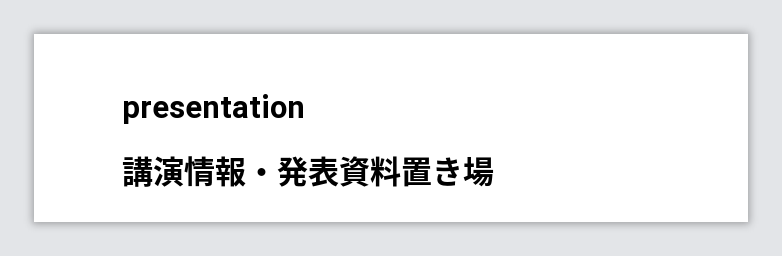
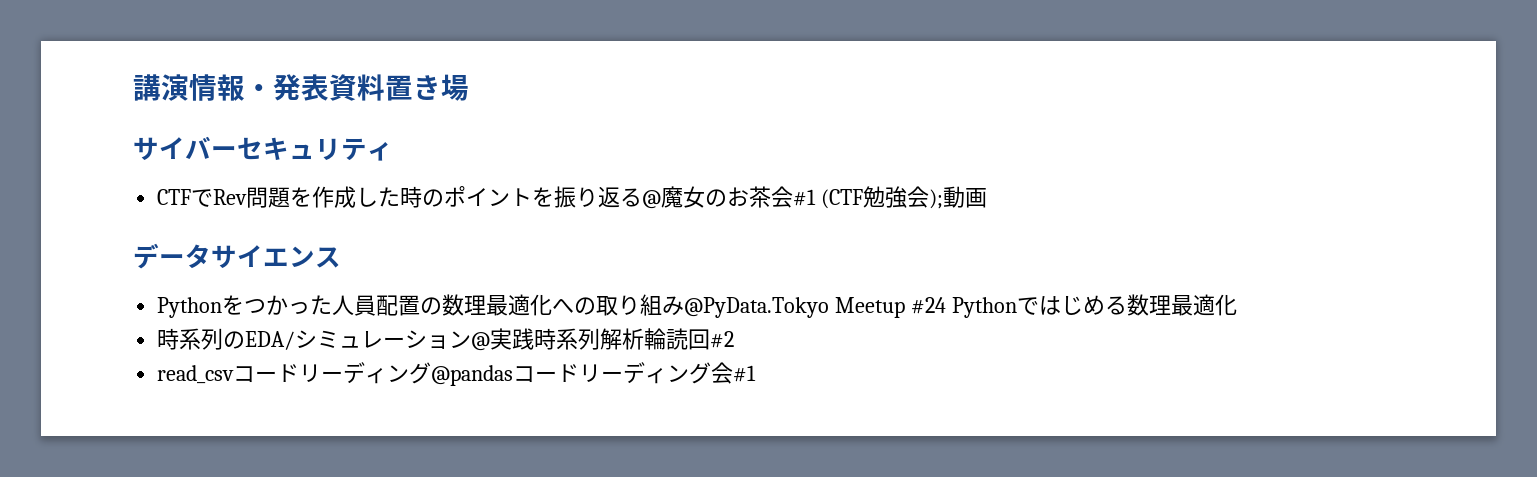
- presentation
+ サイバーセキュリティ
+ CTFでRev問題を作成した時のポイントを振り返る@魔女のお茶会#1 (CTF勉強会);動画
+ データサイエンス
+ Pythonをつかった人員配置の数理最適化への取り組み@PyData.Tokyo Meetup #24 Pythonではじめる数理最適化
+ 時系列のEDA/シミュレーション@実践時系列解析輪読回#2
+ read_csvコードリーディング@pandasコードリーディング会#1

